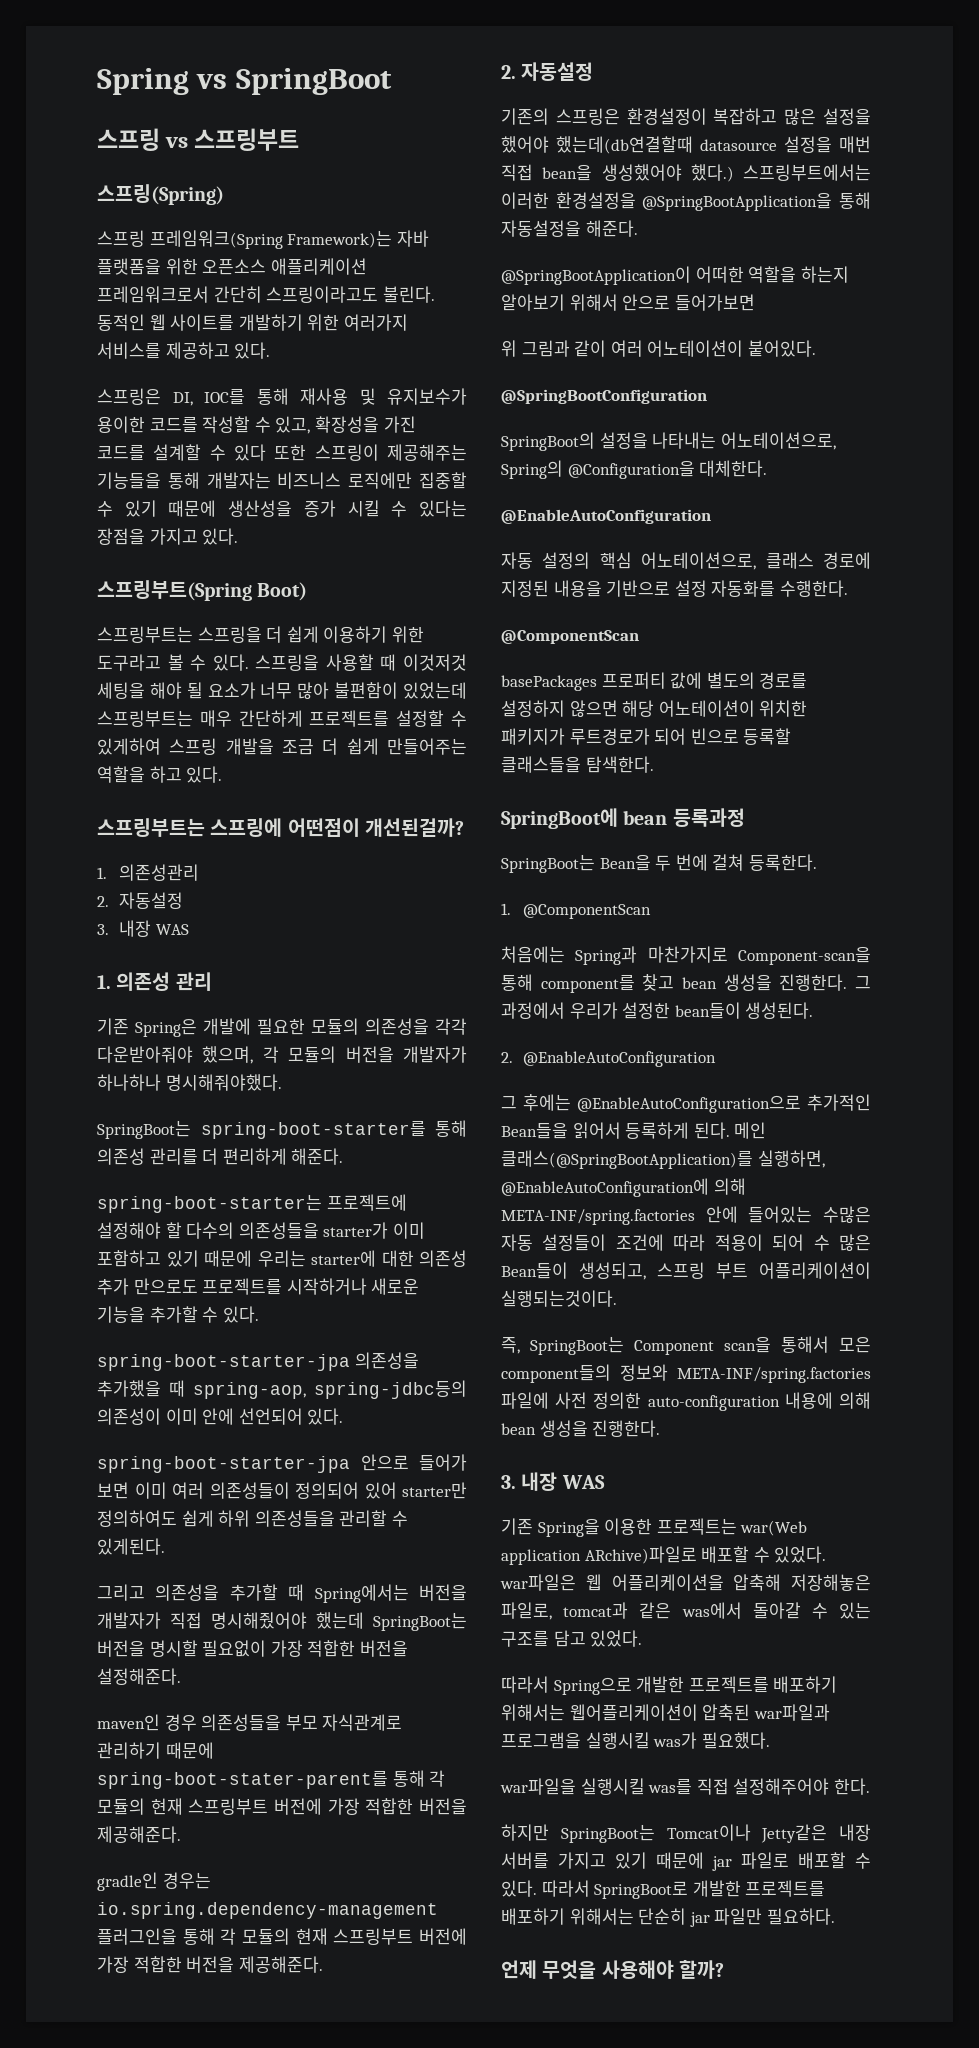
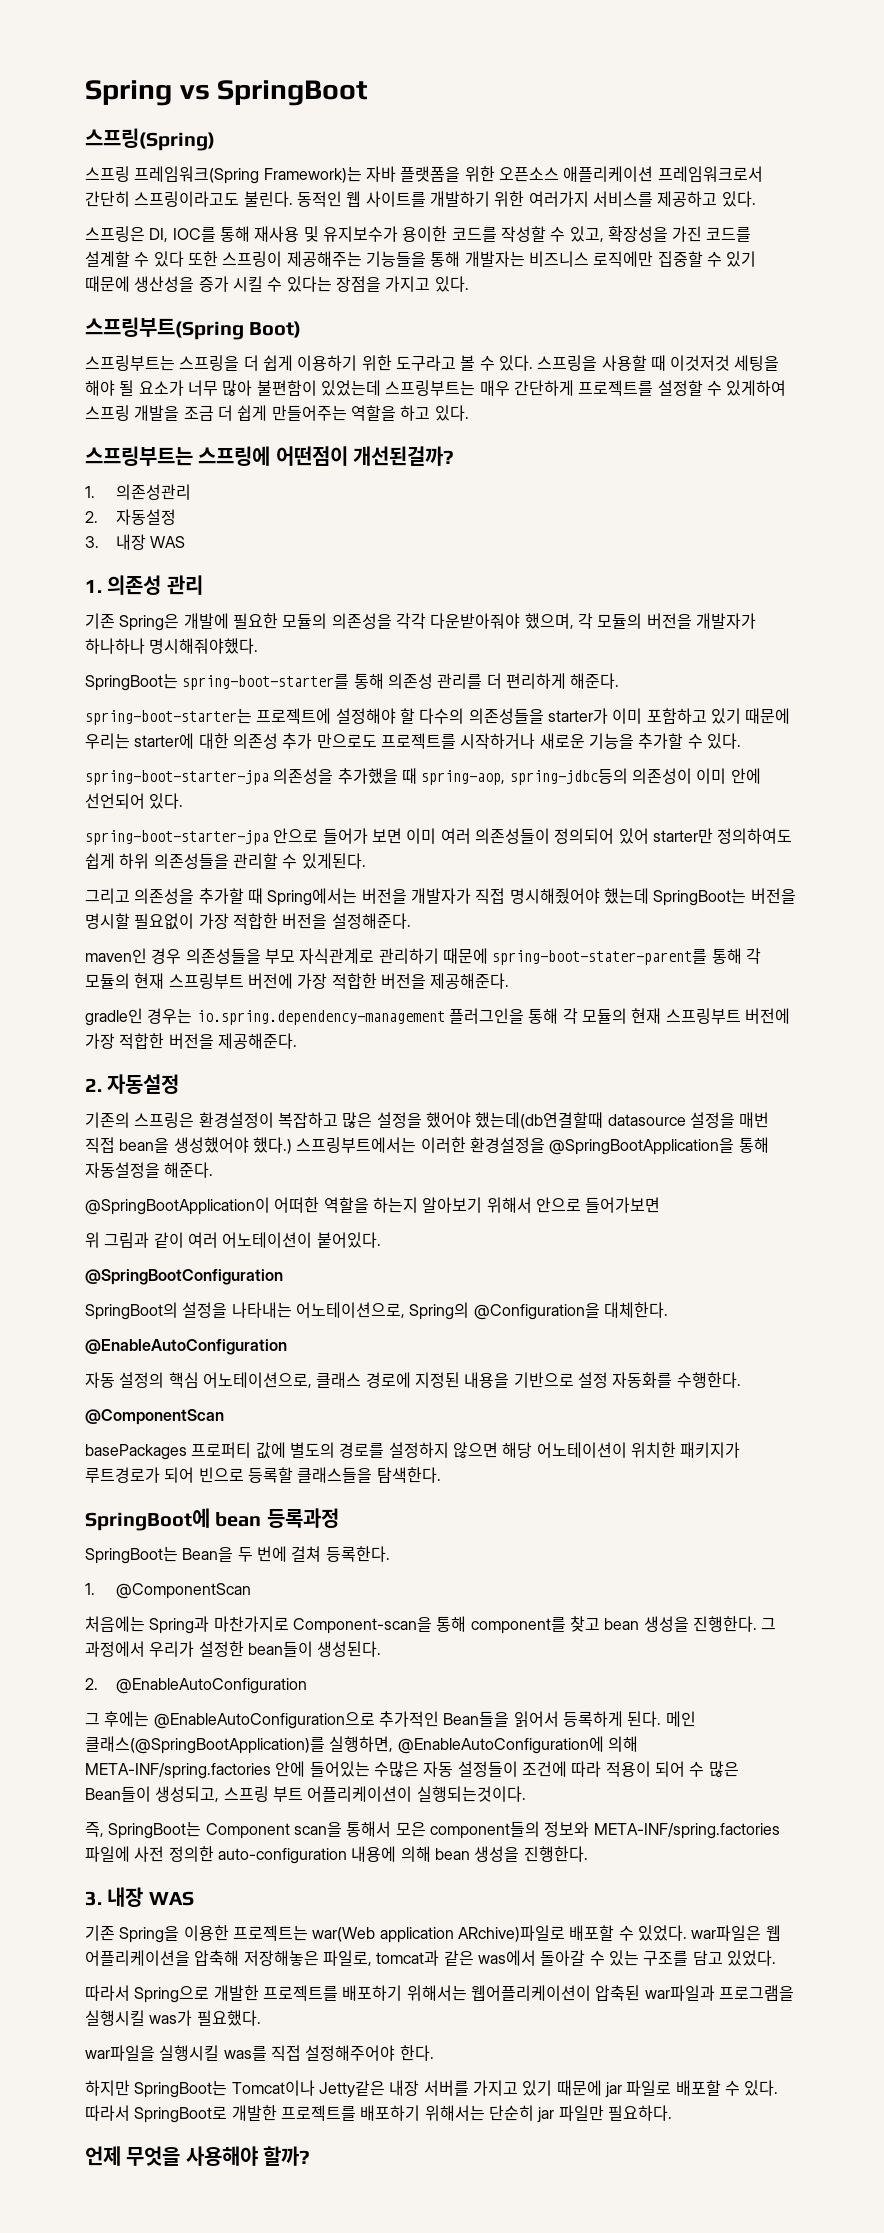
- 스프링 vs 스프링부트

